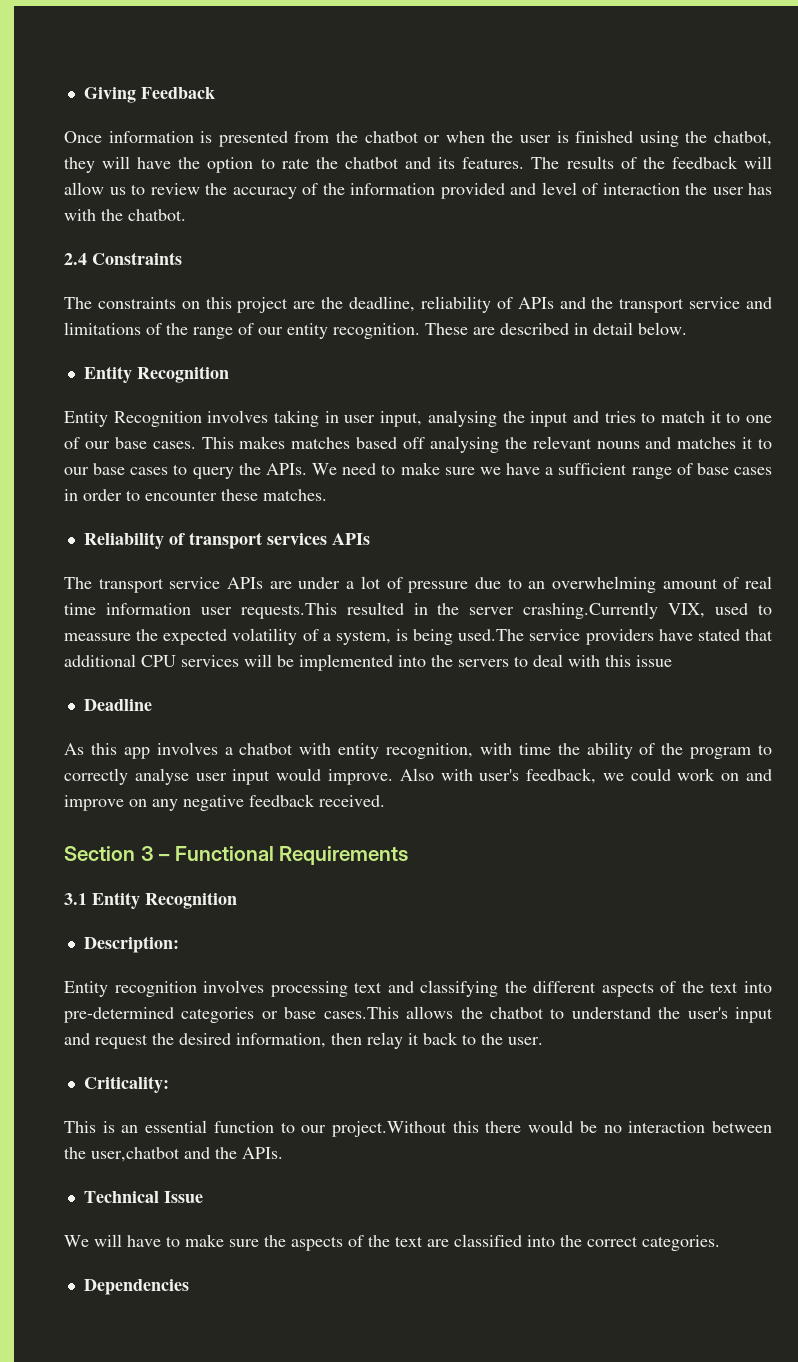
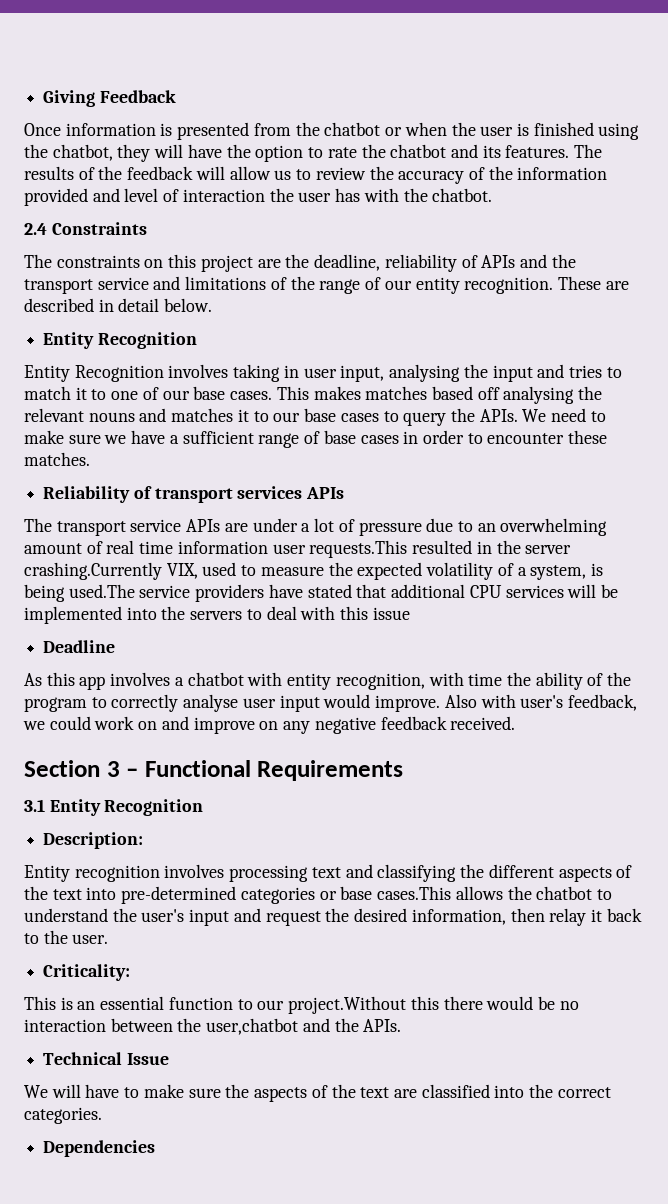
- The transport service APIs are under a lot of pressure due to an overwhelming amount of real time information user requests.This resulted in the server crashing.Currently VIX, used to meassure the expected volatility of a system, is being used.The service providers have stated that additional CPU services will be implemented into the servers to deal with this issue
+ The transport service APIs are under a lot of pressure due to an overwhelming amount of real time information user requests.This resulted in the server crashing.Currently VIX, used to measure the expected volatility of a system, is being used.The service providers have stated that additional CPU services will be implemented into the servers to deal with this issue

